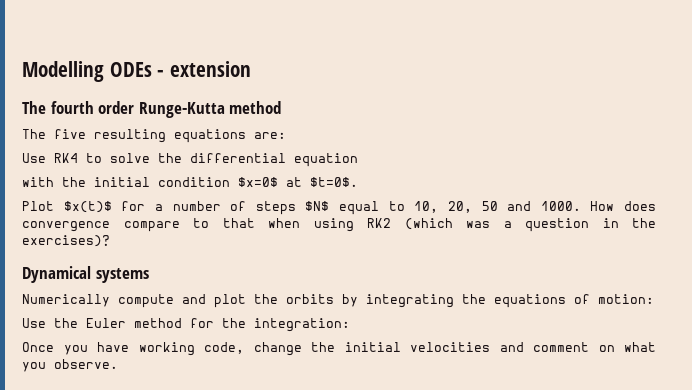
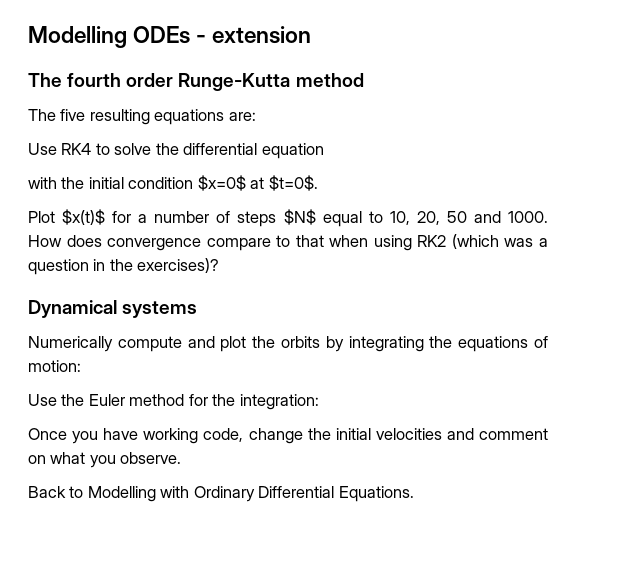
+ Back to Modelling with Ordinary Differential Equations.

